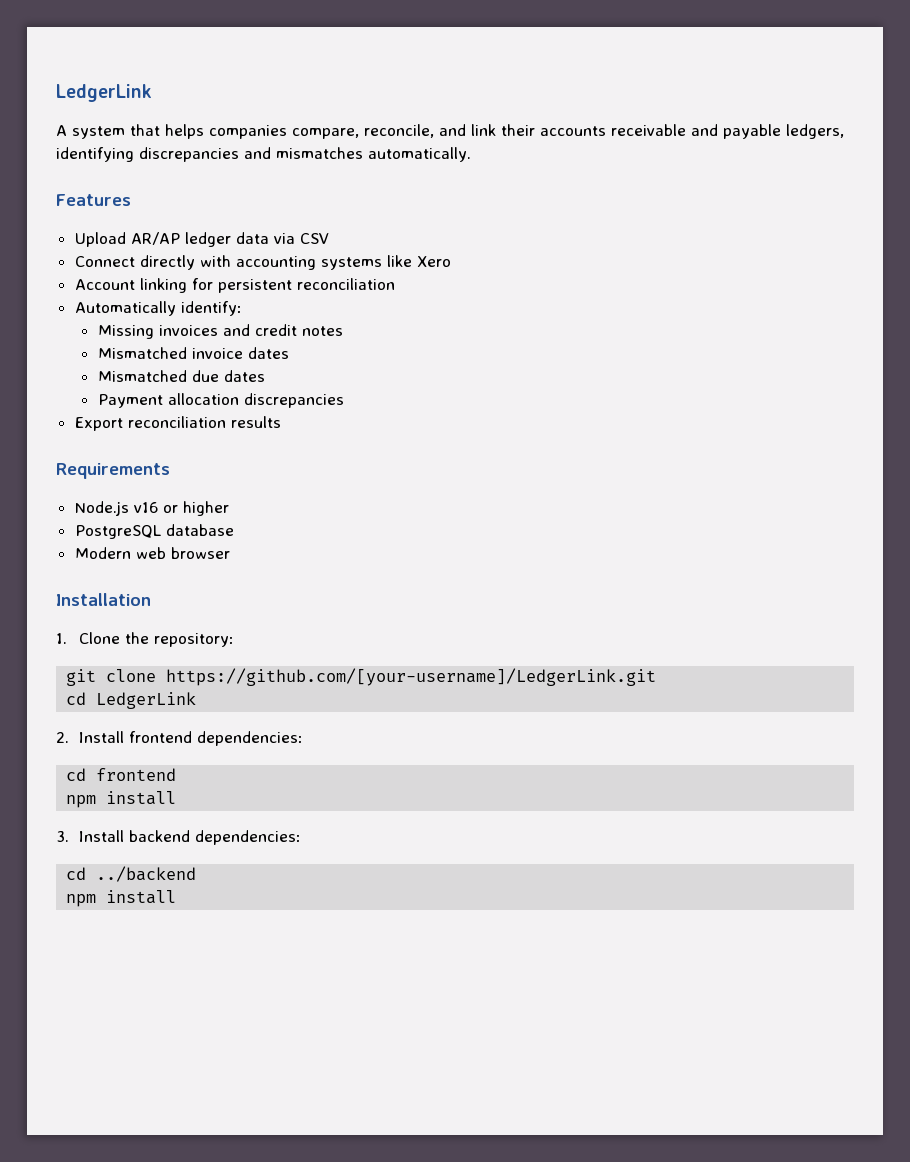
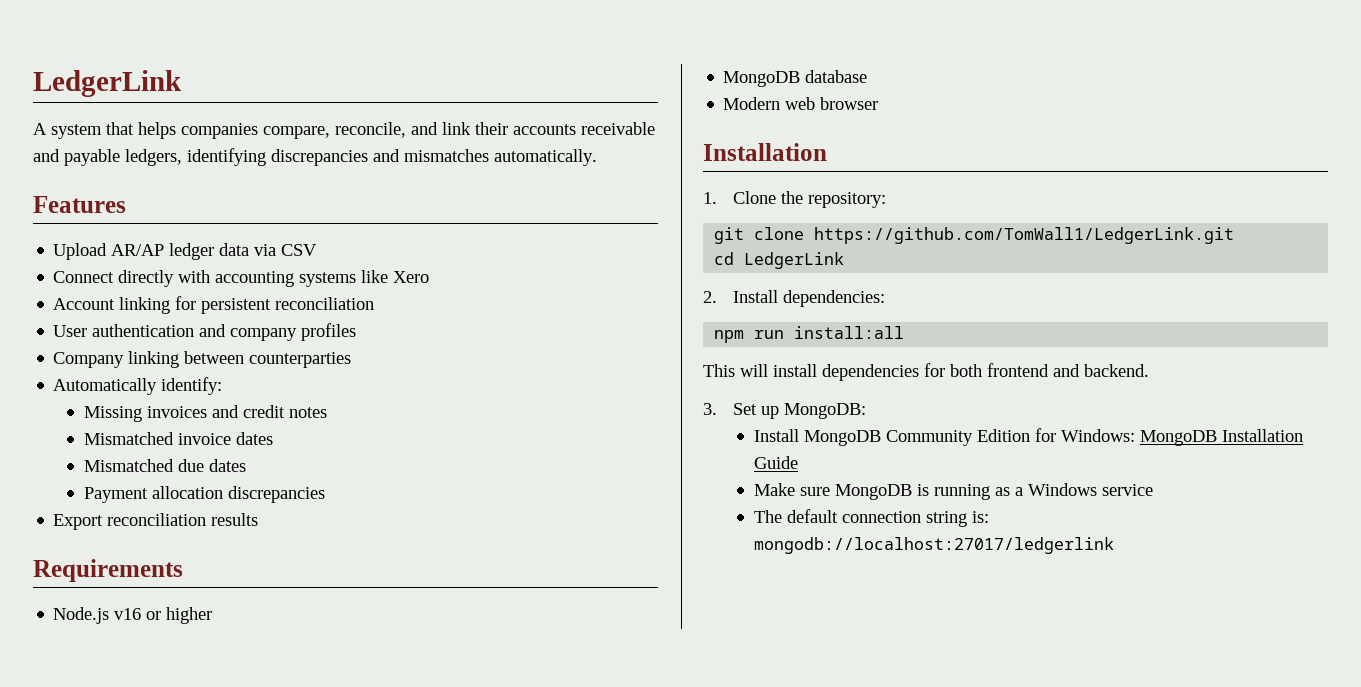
+ User authentication and company profiles
+ Company linking between counterparties
- PostgreSQL database
+ MongoDB database
- git clone https://github.com/[your-username]/LedgerLink.git
+ git clone https://github.com/TomWall1/LedgerLink.git
- 2. Install frontend dependencies:
- cd frontend
- npm install
+ 2. Install dependencies:
+ npm run install:all
+ This will install dependencies for both frontend and backend.
- 3. Install backend dependencies:
- cd ../backend
- npm install
+ 3. Set up MongoDB:
+ Install MongoDB Community Edition for Windows: MongoDB Installation Guide
+ Make sure MongoDB is running as a Windows service
+ The default connection string is: mongodb://localhost:27017/ledgerlink

